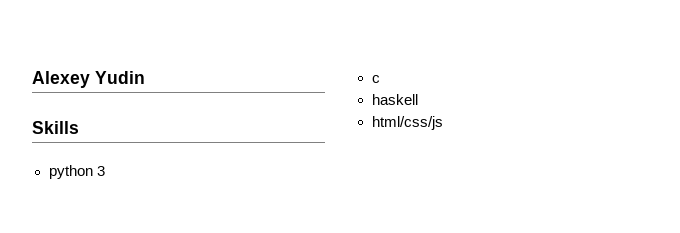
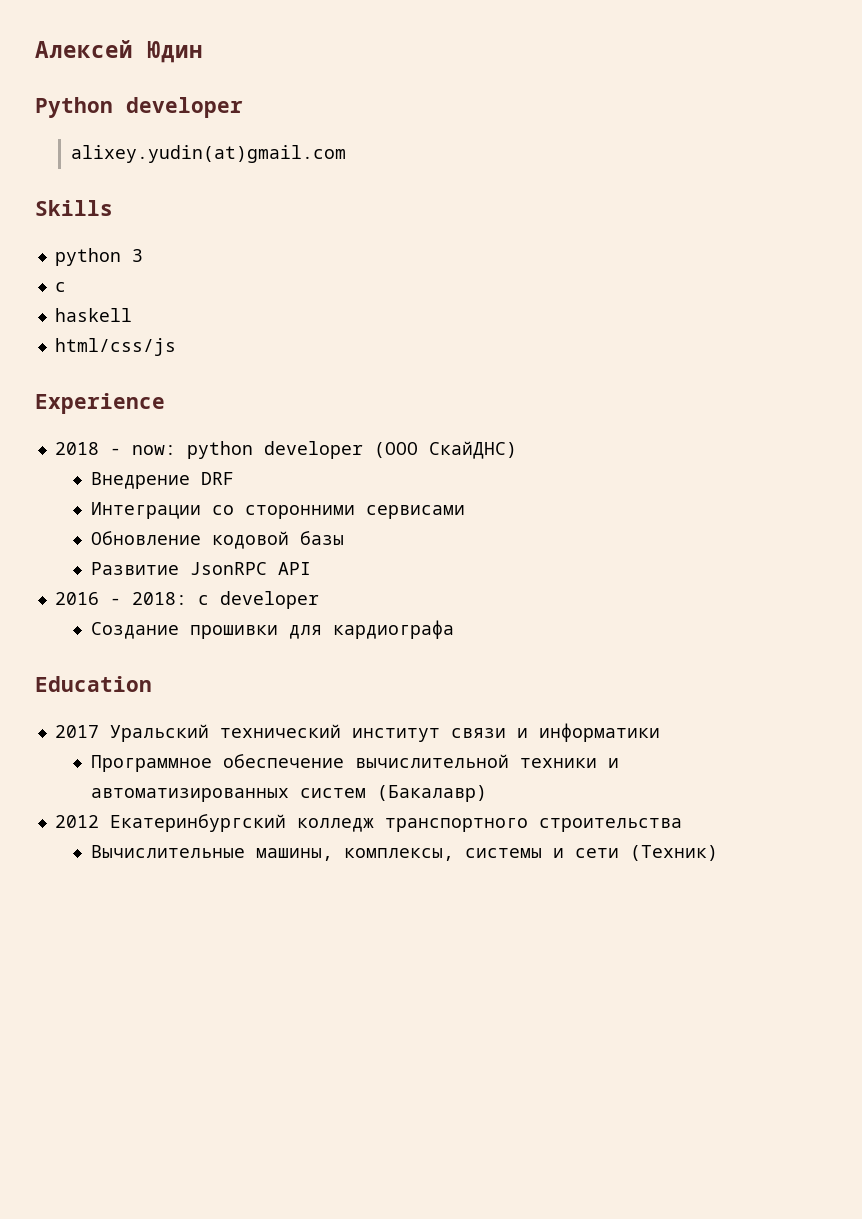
- Alexey Yudin
+ Алексей Юдин
+ Python developer
+ alixey.yudin(at)gmail.com
+ Experience
+ 2018 - now: python developer (ООО СкайДНС)
+ Внедрение DRF
+ Интеграции со сторонними сервисами
+ Обновление кодовой базы
+ Развитие JsonRPC API
+ 2016 - 2018: c developer
+ Создание прошивки для кардиографа
+ Education
+ 2017 Уральский технический институт связи и информатики
+ Программное обеспечение вычислительной техники и автоматизированных систем (Бакалавр)
+ 2012 Екатеринбургский колледж транспортного строительства
+ Вычислительные машины, комплексы, системы и сети (Техник)

